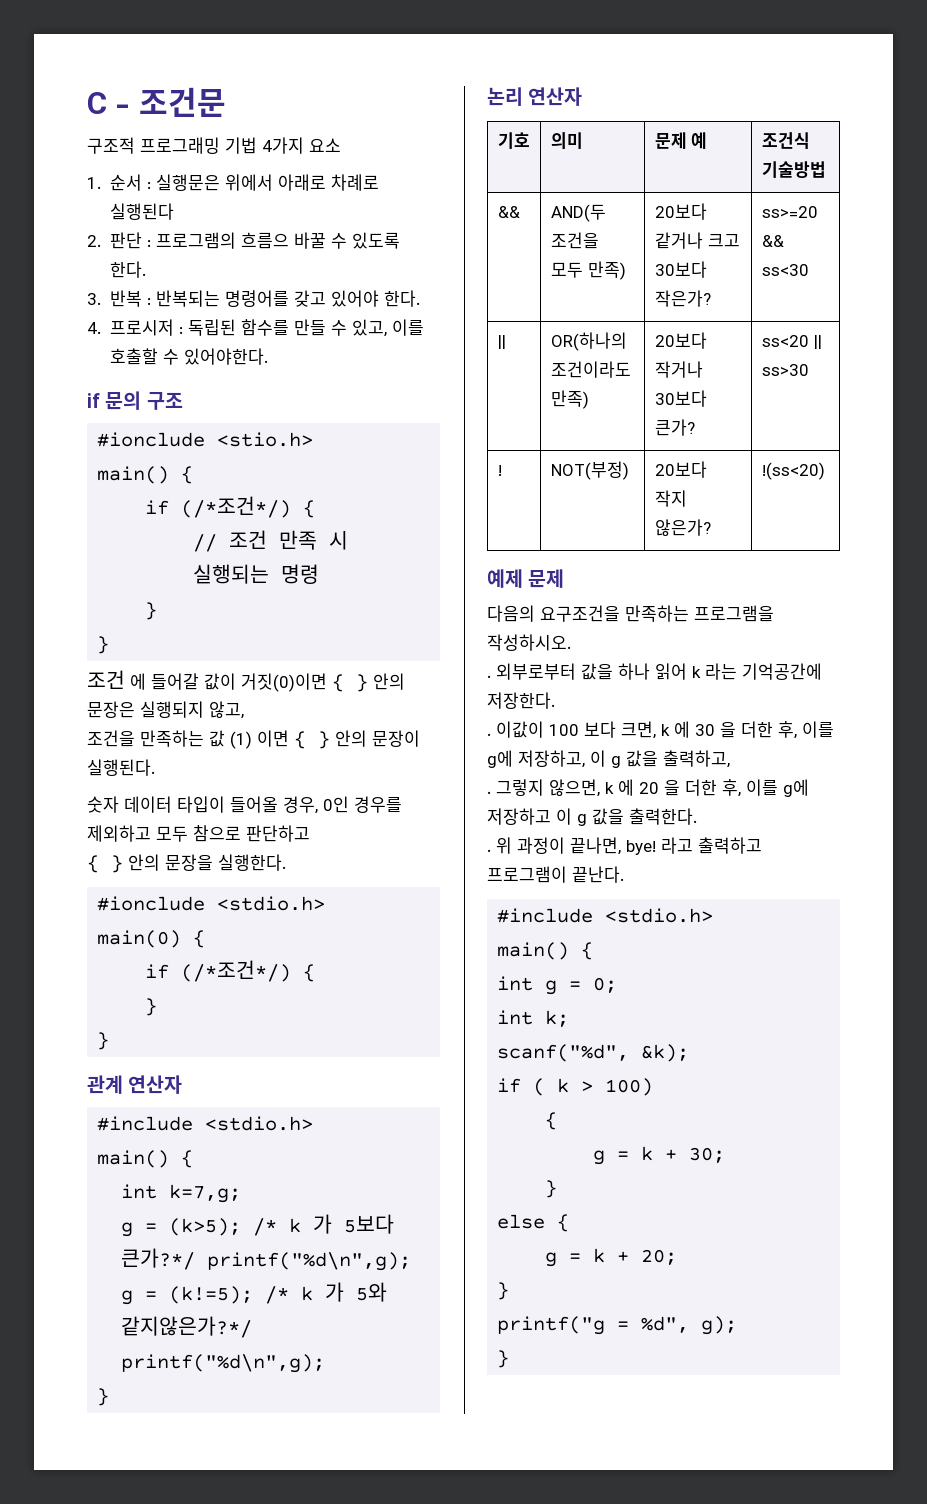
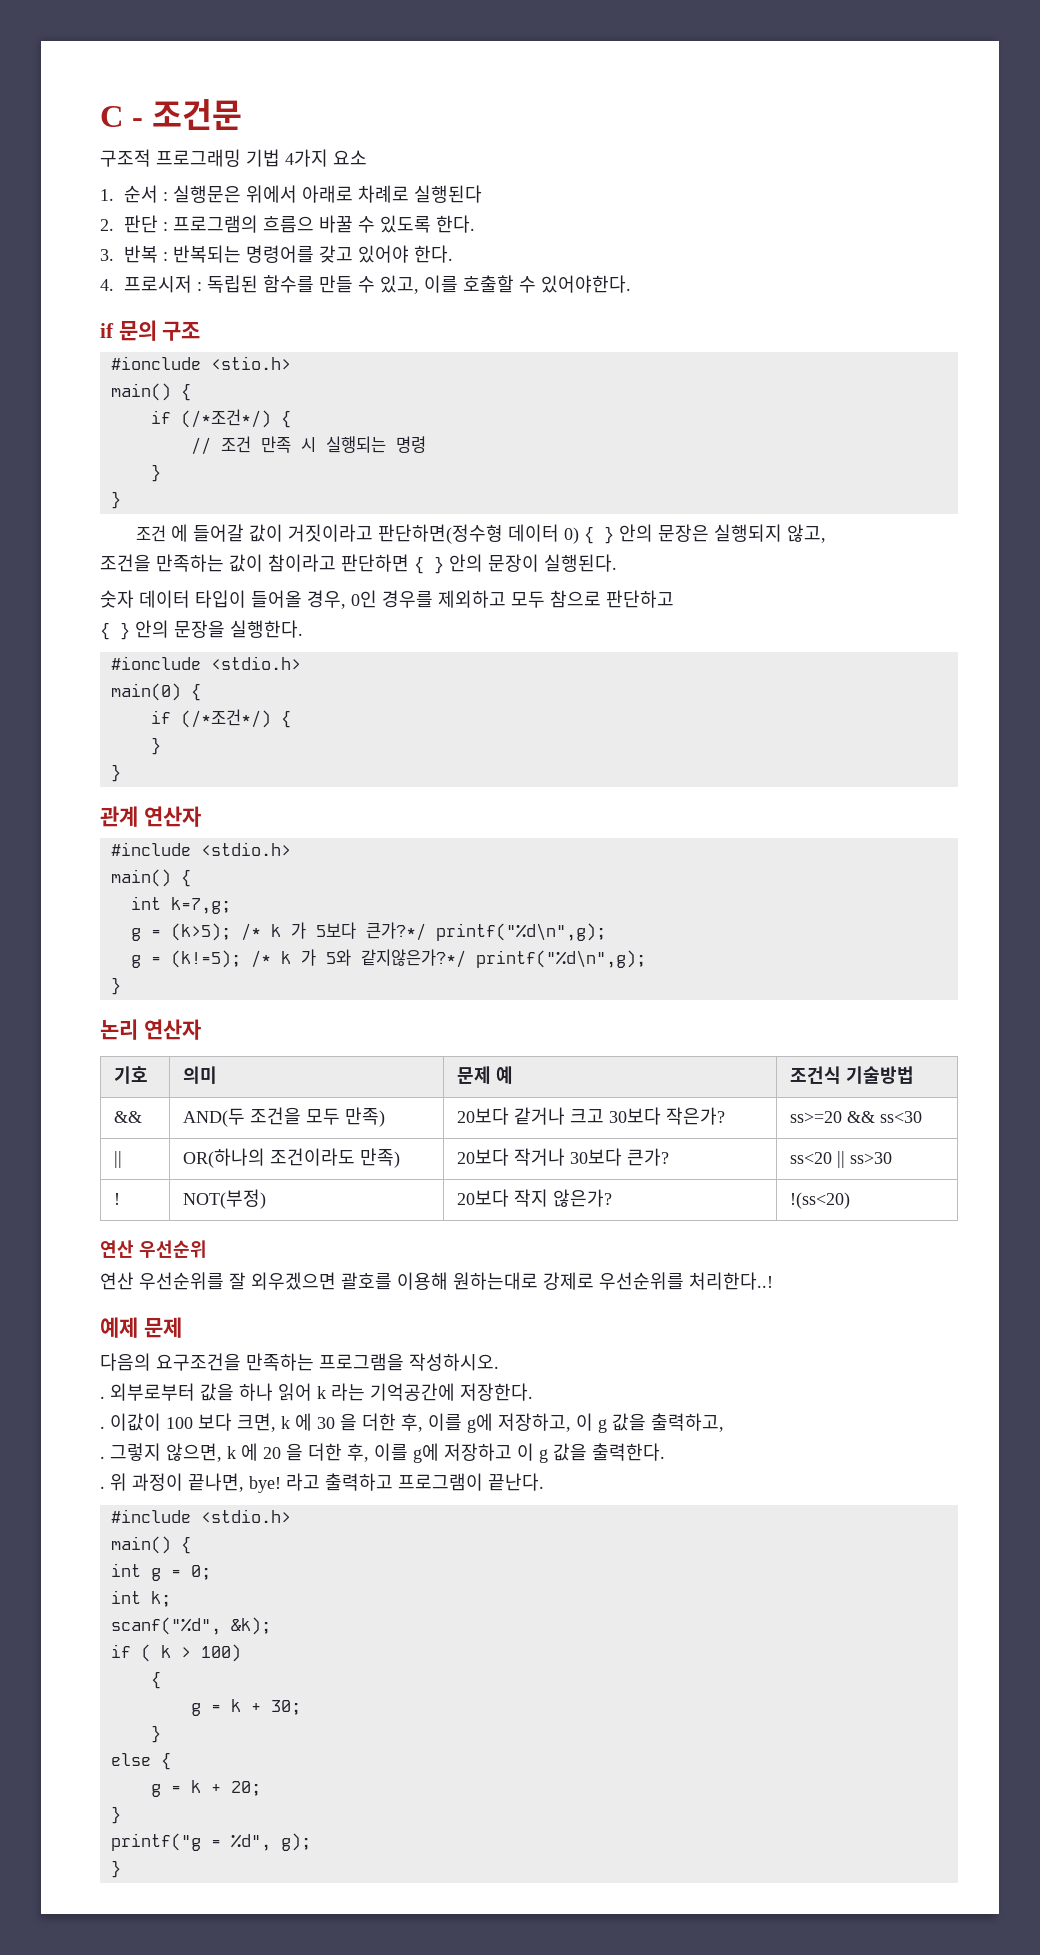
- 조건 에 들어갈 값이 거짓(0)이면 { } 안의 문장은 실행되지 않고,
+ 조건 에 들어갈 값이 거짓이라고 판단하면(정수형 데이터 0) { } 안의 문장은 실행되지 않고,
- 조건을 만족하는 값 (1) 이면 { } 안의 문장이 실행된다.
+ 조건을 만족하는 값이 참이라고 판단하면 { } 안의 문장이 실행된다.
+ 연산 우선순위
+ 연산 우선순위를 잘 외우겠으면 괄호를 이용해 원하는대로 강제로 우선순위를 처리한다..!

